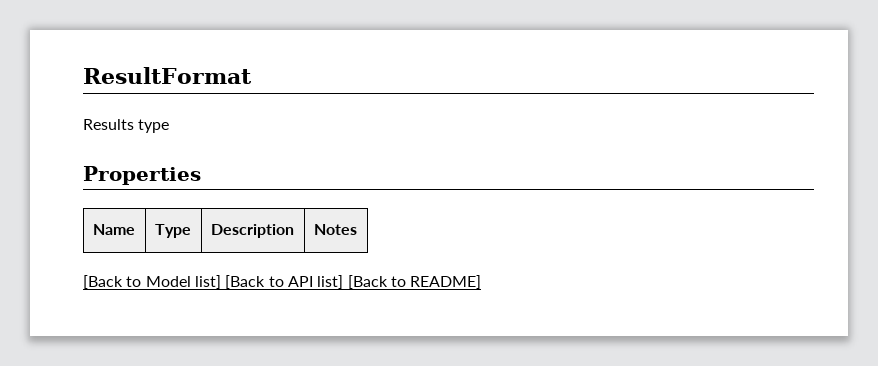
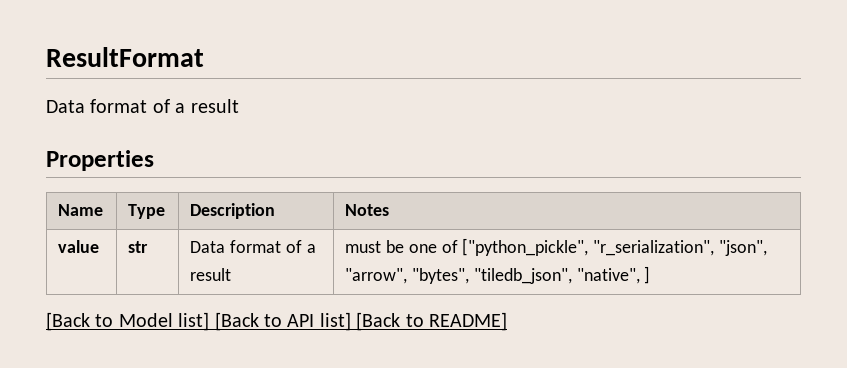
  ResultFormat
- Results type
+ Data format of a result
+ value | str | Data format of a result | must be one of ["python_pickle", "r_serialization", "json", "arrow", "bytes", "tiledb_json", "native", ]

